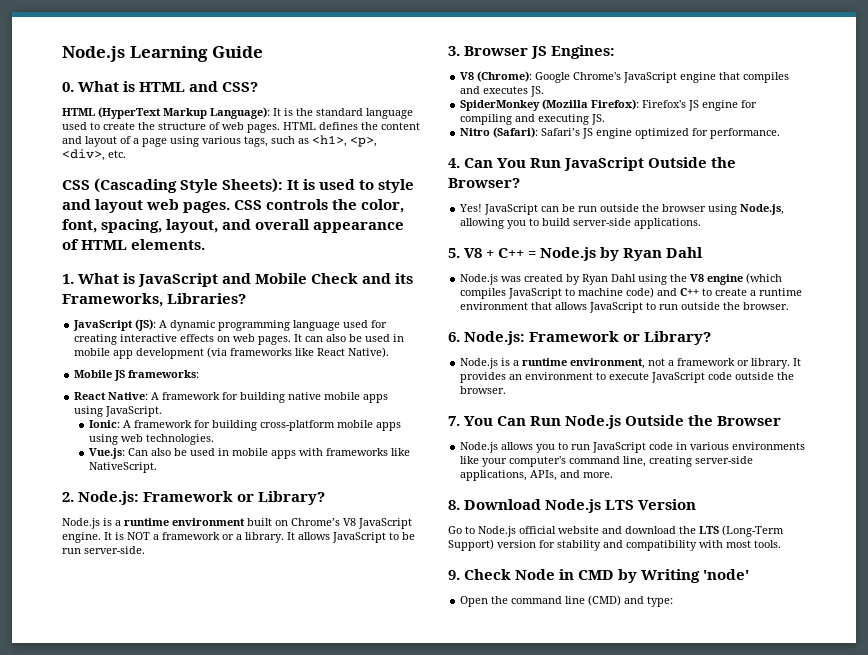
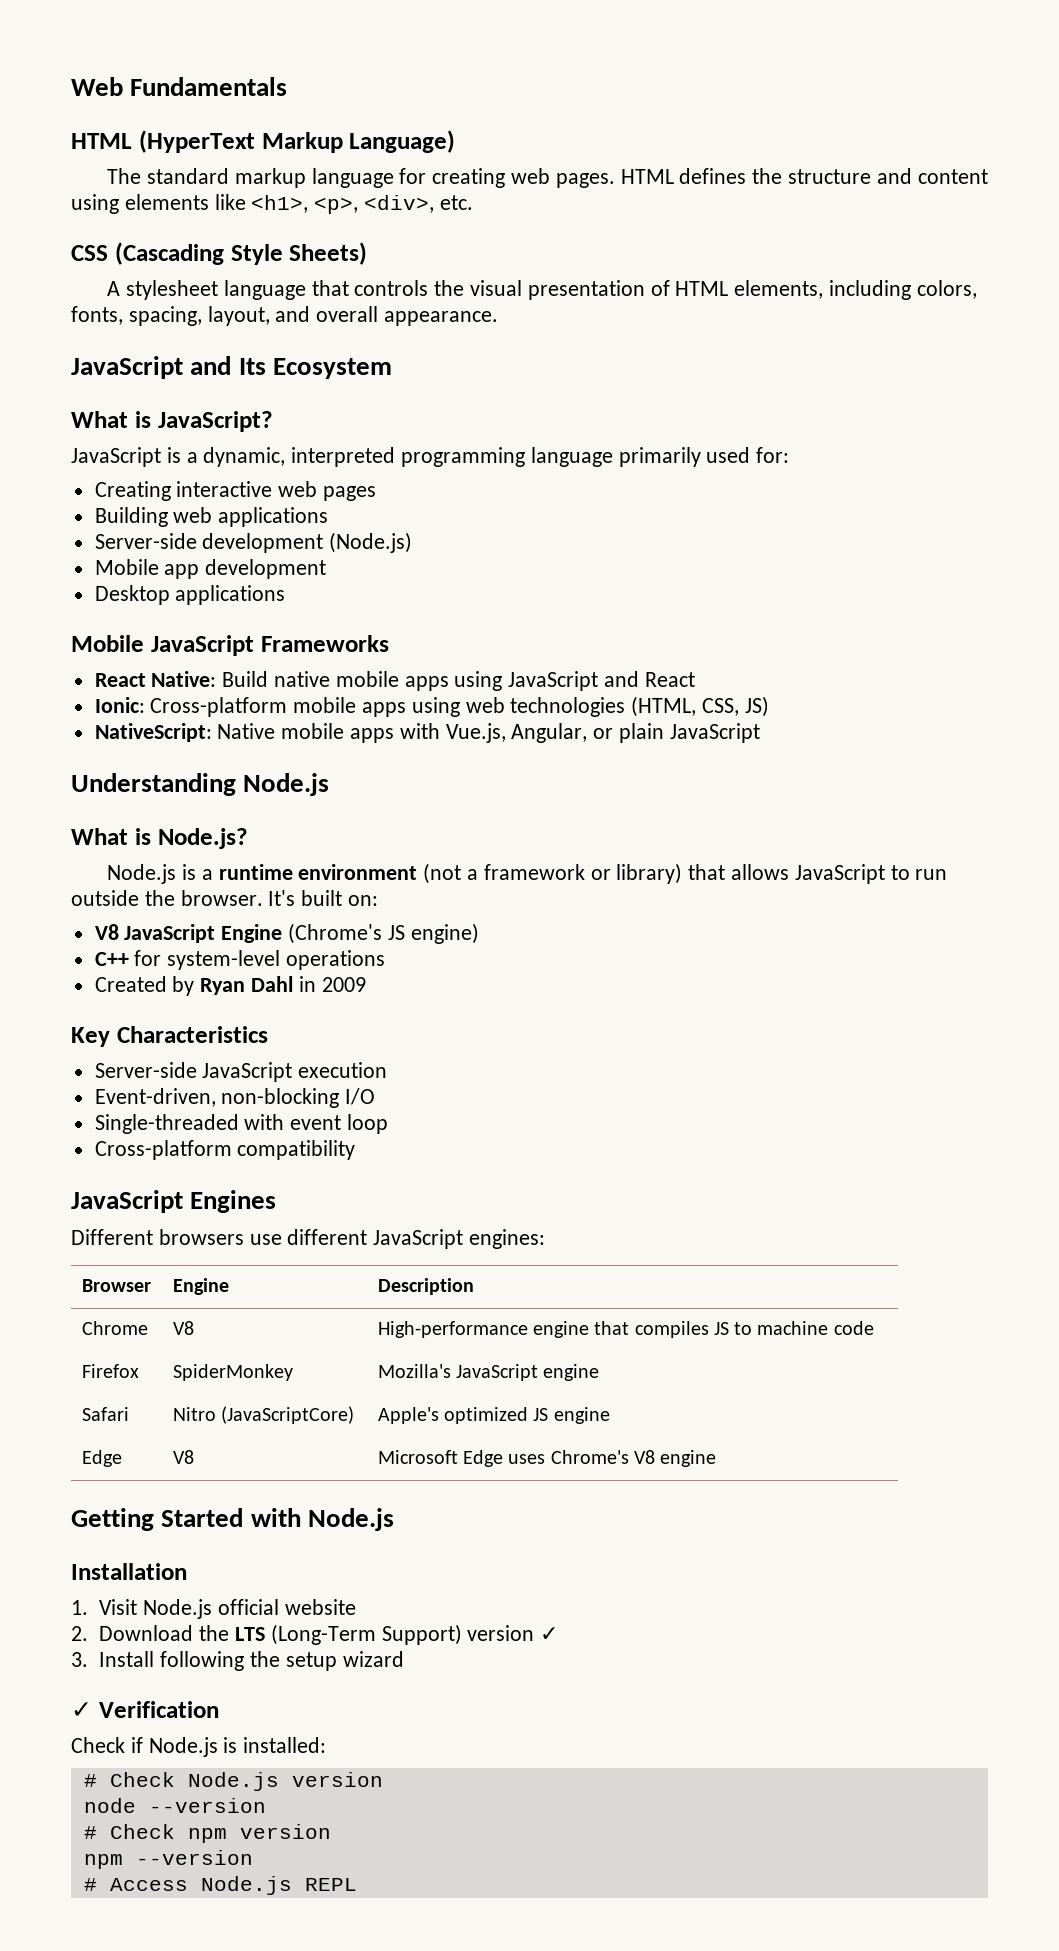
- Node.js Learning Guide
- 0. What is HTML and CSS?
- HTML (HyperText Markup Language): It is the standard language used to create the structure of web pages.
+ Web Fundamentals
+ HTML (HyperText Markup Language)
+ The standard markup language for creating web pages.
- HTML defines the content and layout of a page using various tags, such as <h1>, <p>, <div>, etc.
+ HTML defines the structure and content using elements like <h1>, <p>, <div>, etc.
- CSS (Cascading Style Sheets): It is used to style and layout web pages. CSS controls the color, font, spacing, layout, and overall appearance of HTML elements.
- 1. What is JavaScript and Mobile Check and its Frameworks, Libraries?
- JavaScript (JS): A dynamic programming language used for creating interactive effects on web pages. It can also be used in mobile app development (via frameworks like React Native).
- Mobile JS frameworks:
+ CSS (Cascading Style Sheets)
+ A stylesheet language that controls the visual presentation of HTML elements, including colors, fonts, spacing, layout, and overall appearance.
+ JavaScript and Its Ecosystem
+ What is JavaScript?
+ JavaScript is a dynamic, interpreted programming language primarily used for:
+ Creating interactive web pages
+ Building web applications
+ Server-side development (Node.js)
+ Mobile app development
+ Desktop applications
+ Mobile JavaScript Frameworks
- React Native: A framework for building native mobile apps using JavaScript.
- Ionic: A framework for building cross-platform mobile apps using web technologies.
- Vue.js: Can also be used in mobile apps with frameworks like NativeScript.
- 2. Node.js: Framework or Library?
+ React Native: Build native mobile apps using JavaScript and React
+ Ionic: Cross-platform mobile apps using web technologies (HTML, CSS, JS)
+ NativeScript: Native mobile apps with Vue.js, Angular, or plain JavaScript
+ Understanding Node.js
+ What is Node.js?
- Node.js is a runtime environment built on Chrome’s V8 JavaScript engine. It is NOT a framework or a library. It allows JavaScript to be run server-side.
- 3. Browser JS Engines:
- V8 (Chrome): Google Chrome's JavaScript engine that compiles and executes JS.
- SpiderMonkey (Mozilla Firefox): Firefox's JS engine for compiling and executing JS.
- Nitro (Safari): Safari’s JS engine optimized for performance.
- 4. Can You Run JavaScript Outside the Browser?
- Yes! JavaScript can be run outside the browser using Node.js, allowing you to build server-side applications.
- 5. V8 + C++ = Node.js by Ryan Dahl
- Node.js was created by Ryan Dahl using the V8 engine (which compiles JavaScript to machine code) and C++ to create a runtime environment that allows JavaScript to run outside the browser.
- 6. Node.js: Framework or Library?
- Node.js is a runtime environment, not a framework or library. It provides an environment to execute JavaScript code outside the browser.
- 7. You Can Run Node.js Outside the Browser
- Node.js allows you to run JavaScript code in various environments like your computer's command line, creating server-side applications, APIs, and more.
- 8. Download Node.js LTS Version
- Go to Node.js official website and download the LTS (Long-Term Support) version for stability and compatibility with most tools.
- 9. Check Node in CMD by Writing 'node'
- Open the command line (CMD) and type:
+ Node.js is a runtime environment (not a framework or library) that allows JavaScript to run outside the browser. It's built on:
+ V8 JavaScript Engine (Chrome's JS engine)
+ C++ for system-level operations
+ Created by Ryan Dahl in 2009
+ Key Characteristics
+ Server-side JavaScript execution
+ Event-driven, non-blocking I/O
+ Single-threaded with event loop
+ Cross-platform compatibility
+ JavaScript Engines
+ Different browsers use different JavaScript engines:
+ Browser | Engine | Description
+ Chrome | V8 | High-performance engine that compiles JS to machine code
+ Firefox | SpiderMonkey | Mozilla's JavaScript engine
+ Safari | Nitro (JavaScriptCore) | Apple's optimized JS engine
+ Edge | V8 | Microsoft Edge uses Chrome's V8 engine
+ Getting Started with Node.js
+ Installation
+ 1. Visit Node.js official website
+ 2. Download the LTS (Long-Term Support) version ✓
+ 3. Install following the setup wizard
+ ✓ Verification
+ Check if Node.js is installed:
+ # Check Node.js version
+ node --version
+ # Check npm version
+ npm --version
+ # Access Node.js REPL

